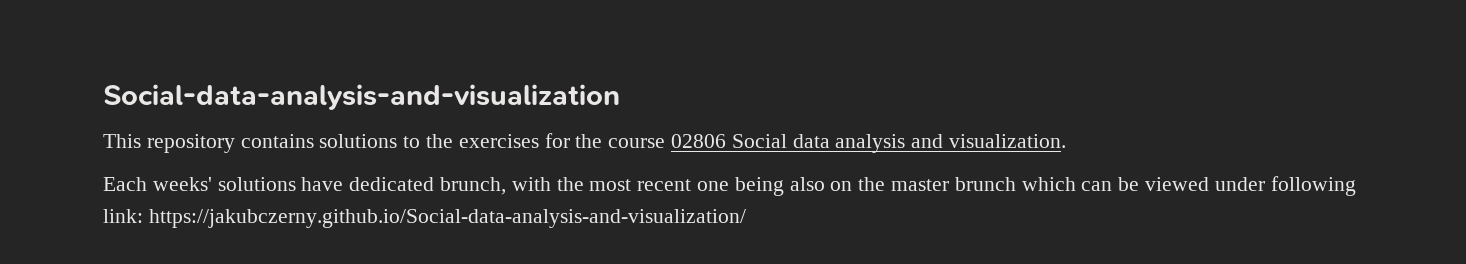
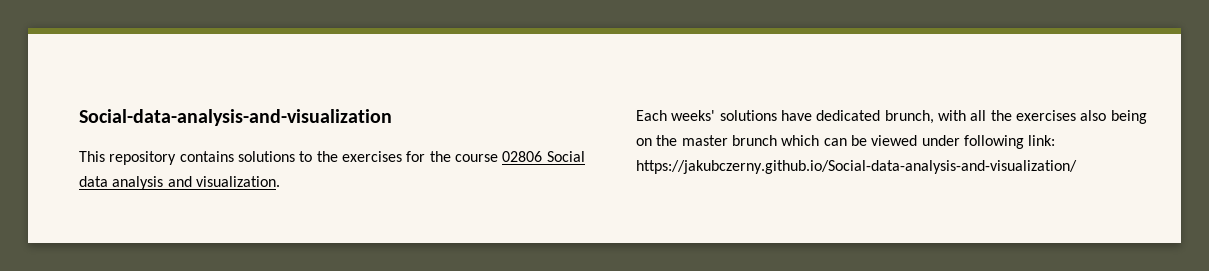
- Each weeks' solutions have dedicated brunch, with the most recent one being also on the master brunch which can be viewed under following link: https://jakubczerny.github.io/Social-data-analysis-and-visualization/
+ Each weeks' solutions have dedicated brunch, with all the exercises also being on the master brunch which can be viewed under following link: https://jakubczerny.github.io/Social-data-analysis-and-visualization/

